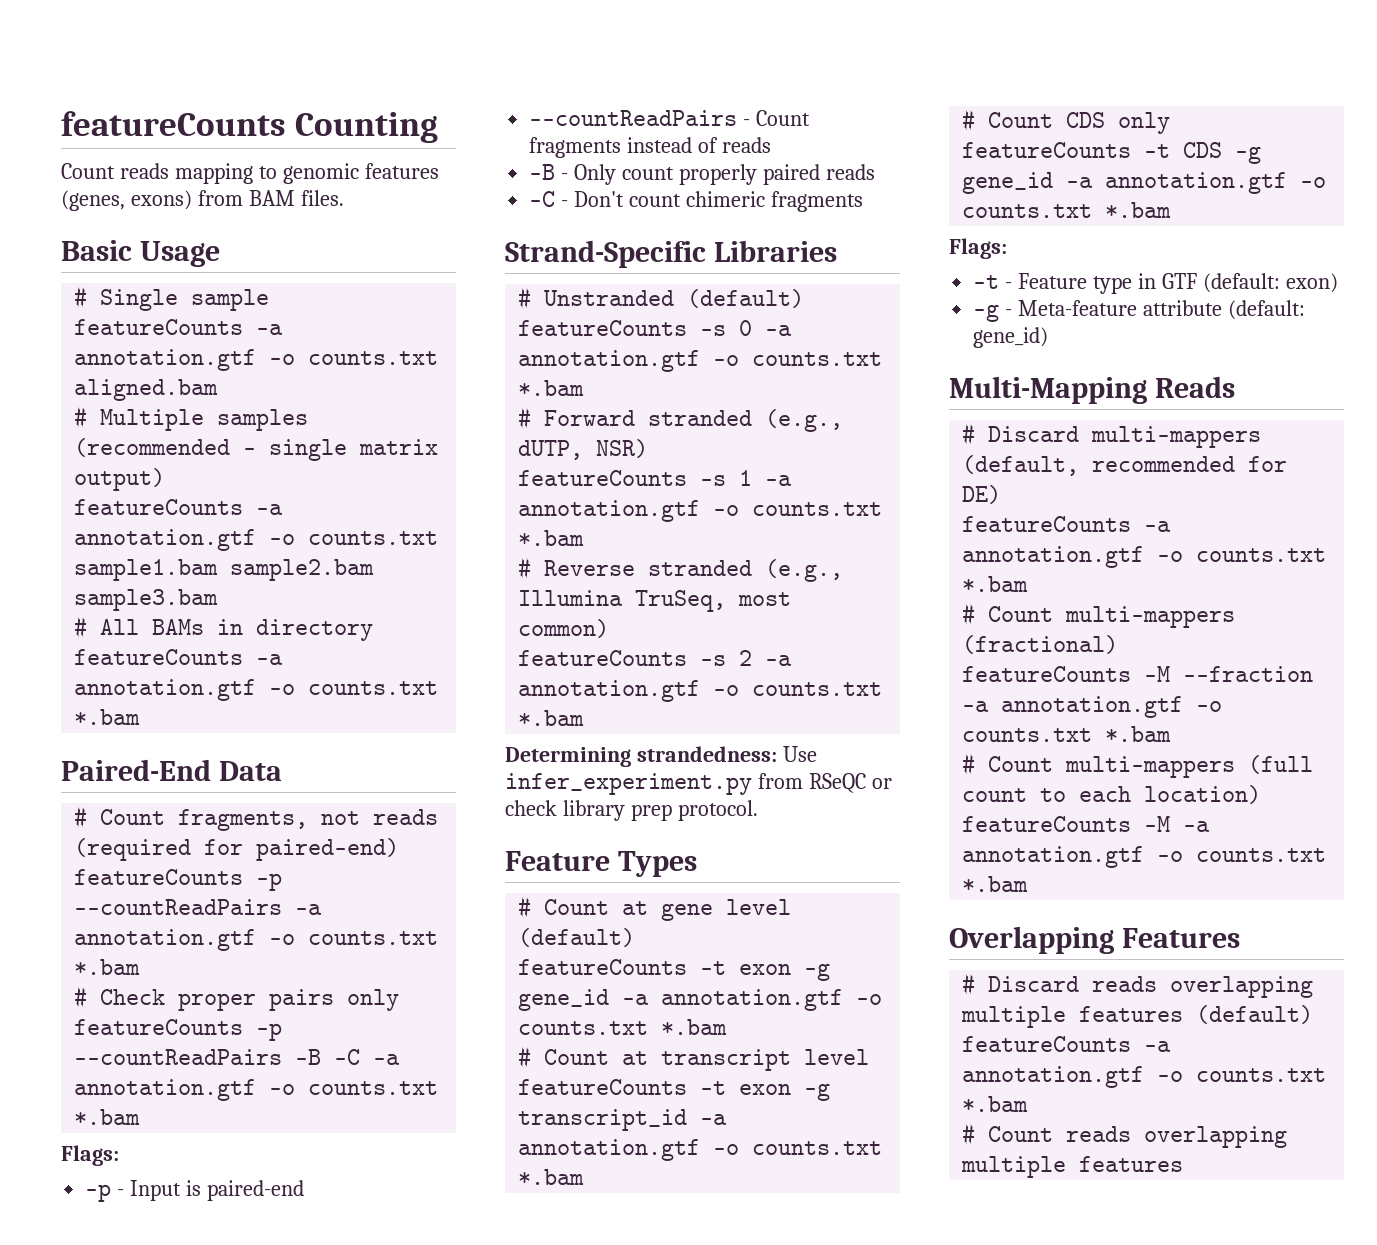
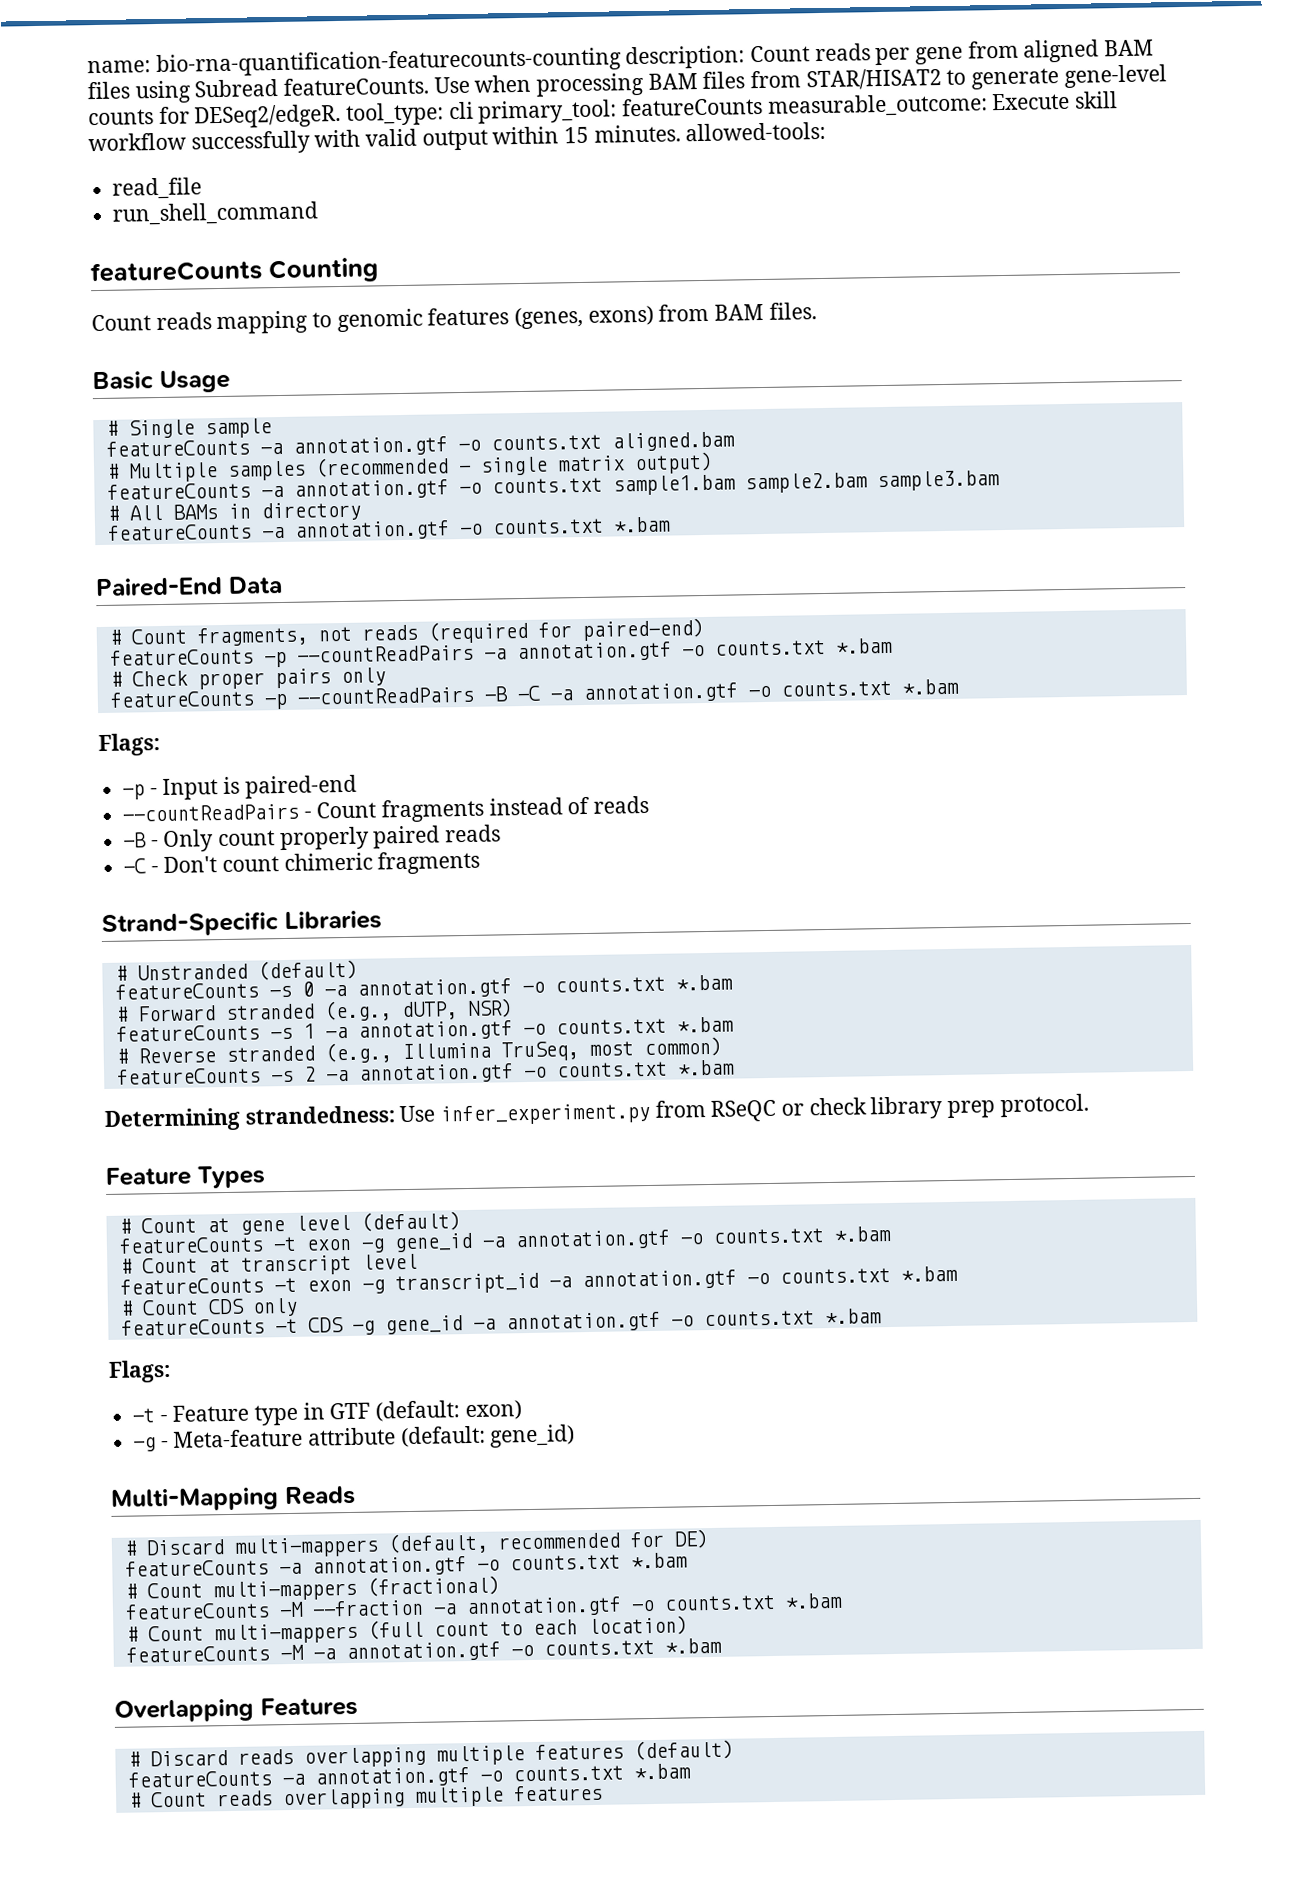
+ name: bio-rna-quantification-featurecounts-counting description: Count reads per gene from aligned BAM files using Subread featureCounts. Use when processing BAM files from STAR/HISAT2 to generate gene-level counts for DESeq2/edgeR. tool_type: cli primary_tool: featureCounts measurable_outcome: Execute skill workflow successfully with valid output within 15 minutes. allowed-tools:
+ read_file
+ run_shell_command

